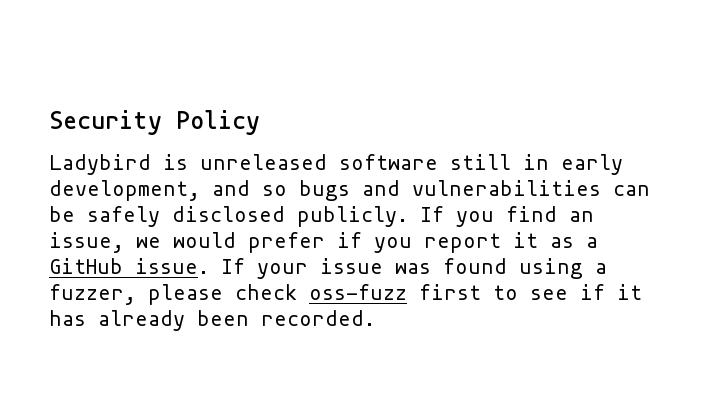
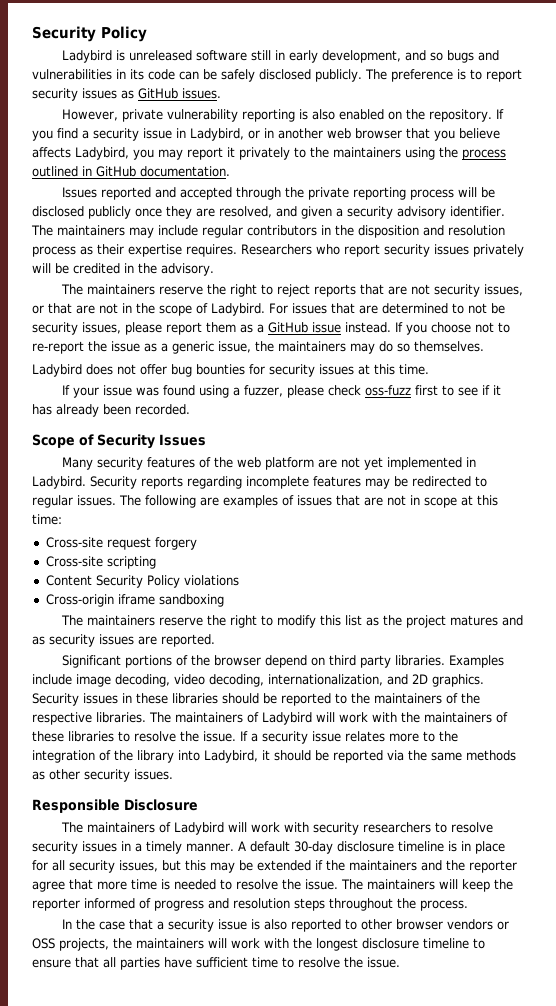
- Ladybird is unreleased software still in early development, and so bugs and vulnerabilities can be safely disclosed publicly.
+ Ladybird is unreleased software still in early development, and so bugs and vulnerabilities in its code can be safely disclosed publicly.
- If you find an issue, we would prefer if you report it as a GitHub issue. If your issue was found using a fuzzer, please check oss-fuzz first to see if it has already been recorded.
+ The preference is to report security issues as GitHub issues.
+ However, private vulnerability reporting is also enabled on the repository. If you find a security issue in Ladybird, or in another web browser that you believe affects Ladybird, you may report it privately to the maintainers using the process outlined in GitHub documentation.
+ Issues reported and accepted through the private reporting process will be disclosed publicly once they are resolved, and given a security advisory identifier. The maintainers may include regular contributors in the disposition and resolution process as their expertise requires. Researchers who report security issues privately will be credited in the advisory.
+ The maintainers reserve the right to reject reports that are not security issues, or that are not in the scope of Ladybird. For issues that are determined to not be security issues, please report them as a GitHub issue instead. If you choose not to re-report the issue as a generic issue, the maintainers may do so themselves.
+ Ladybird does not offer bug bounties for security issues at this time.
+ If your issue was found using a fuzzer, please check oss-fuzz first to see if it has already been recorded.
+ Scope of Security Issues
+ Many security features of the web platform are not yet implemented in Ladybird. Security reports regarding incomplete features may be redirected to regular issues. The following are examples of issues that are not in scope at this time:
+ Cross-site request forgery
+ Cross-site scripting
+ Content Security Policy violations
+ Cross-origin iframe sandboxing
+ The maintainers reserve the right to modify this list as the project matures and as security issues are reported.
+ Significant portions of the browser depend on third party libraries. Examples include image decoding, video decoding, internationalization, and 2D graphics. Security issues in these libraries should be reported to the maintainers of the respective libraries. The maintainers of Ladybird will work with the maintainers of these libraries to resolve the issue. If a security issue relates more to the integration of the library into Ladybird, it should be reported via the same methods as other security issues.
+ Responsible Disclosure
+ The maintainers of Ladybird will work with security researchers to resolve security issues in a timely manner. A default 30-day disclosure timeline is in place for all security issues, but this may be extended if the maintainers and the reporter agree that more time is needed to resolve the issue. The maintainers will keep the reporter informed of progress and resolution steps throughout the process.
+ In the case that a security issue is also reported to other browser vendors or OSS projects, the maintainers will work with the longest disclosure timeline to ensure that all parties have sufficient time to resolve the issue.

